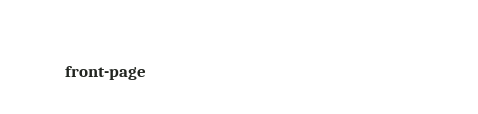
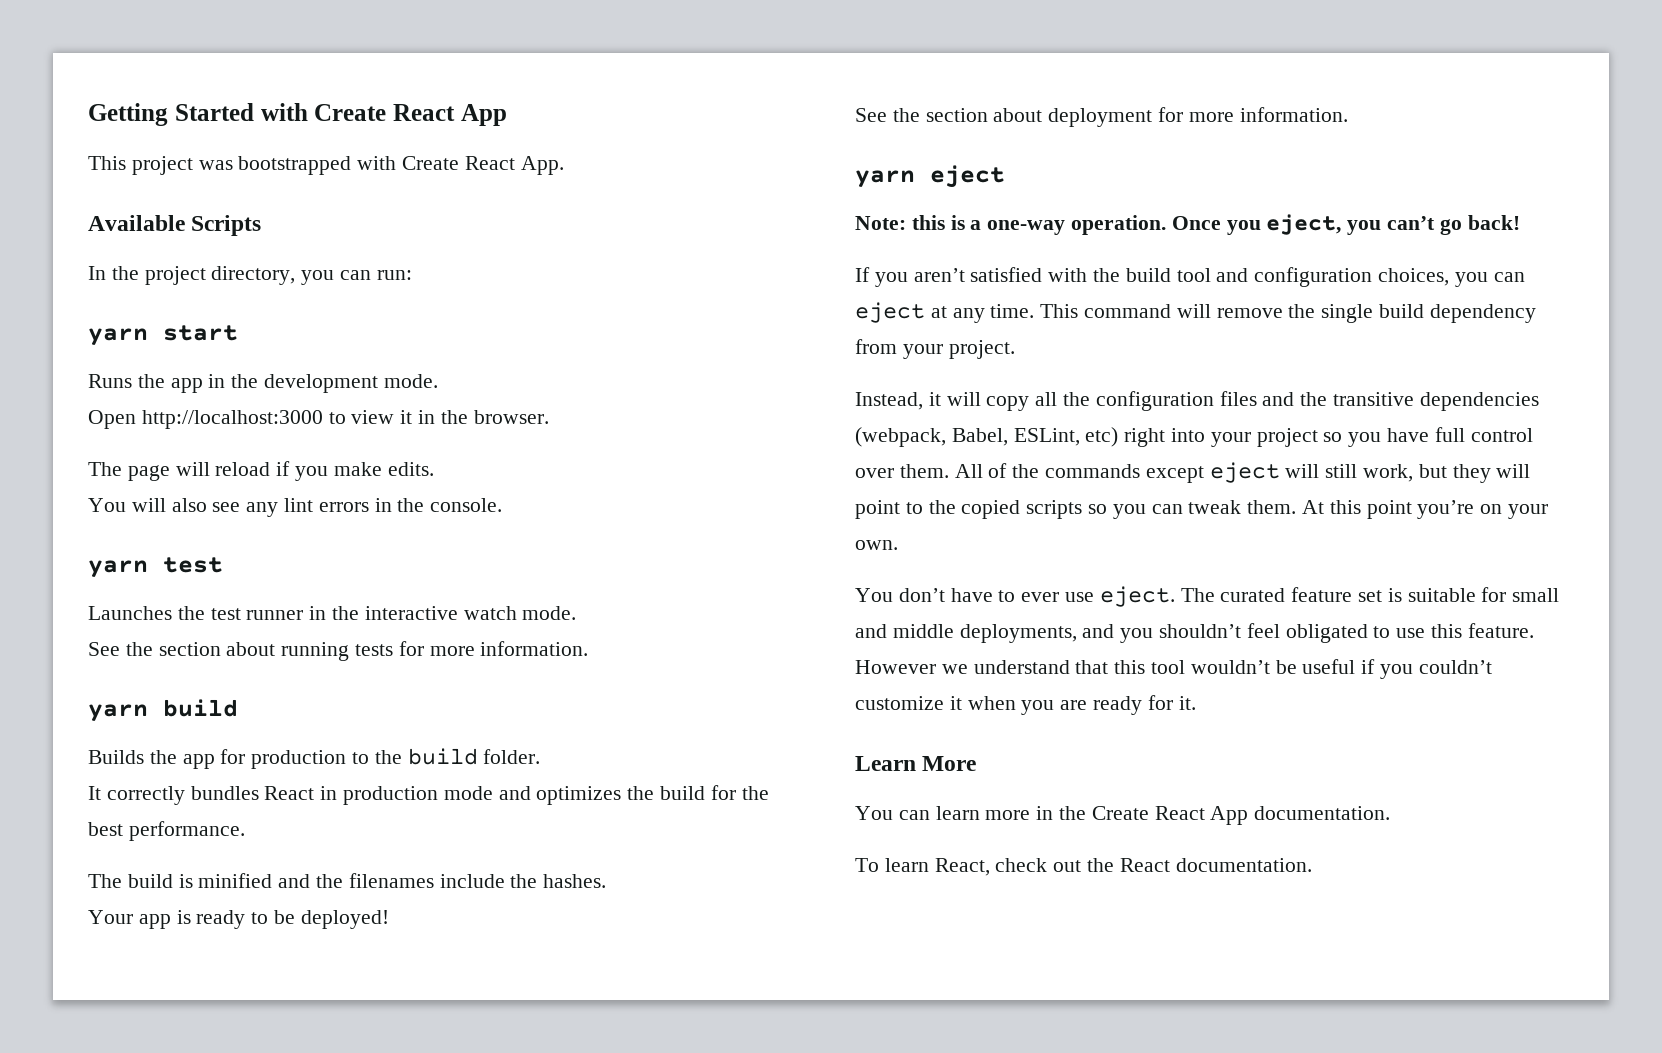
- front-page
+ Getting Started with Create React App
+ This project was bootstrapped with Create React App.
+ Available Scripts
+ In the project directory, you can run:
+ yarn start
+ Runs the app in the development mode.
+ Open http://localhost:3000 to view it in the browser.
+ The page will reload if you make edits.
+ You will also see any lint errors in the console.
+ yarn test
+ Launches the test runner in the interactive watch mode.
+ See the section about running tests for more information.
+ yarn build
+ Builds the app for production to the build folder.
+ It correctly bundles React in production mode and optimizes the build for the best performance.
+ The build is minified and the filenames include the hashes.
+ Your app is ready to be deployed!
+ See the section about deployment for more information.
+ yarn eject
+ Note: this is a one-way operation. Once you eject, you can’t go back!
+ If you aren’t satisfied with the build tool and configuration choices, you can eject at any time. This command will remove the single build dependency from your project.
+ Instead, it will copy all the configuration files and the transitive dependencies (webpack, Babel, ESLint, etc) right into your project so you have full control over them. All of the commands except eject will still work, but they will point to the copied scripts so you can tweak them. At this point you’re on your own.
+ You don’t have to ever use eject. The curated feature set is suitable for small and middle deployments, and you shouldn’t feel obligated to use this feature. However we understand that this tool wouldn’t be useful if you couldn’t customize it when you are ready for it.
+ Learn More
+ You can learn more in the Create React App documentation.
+ To learn React, check out the React documentation.

